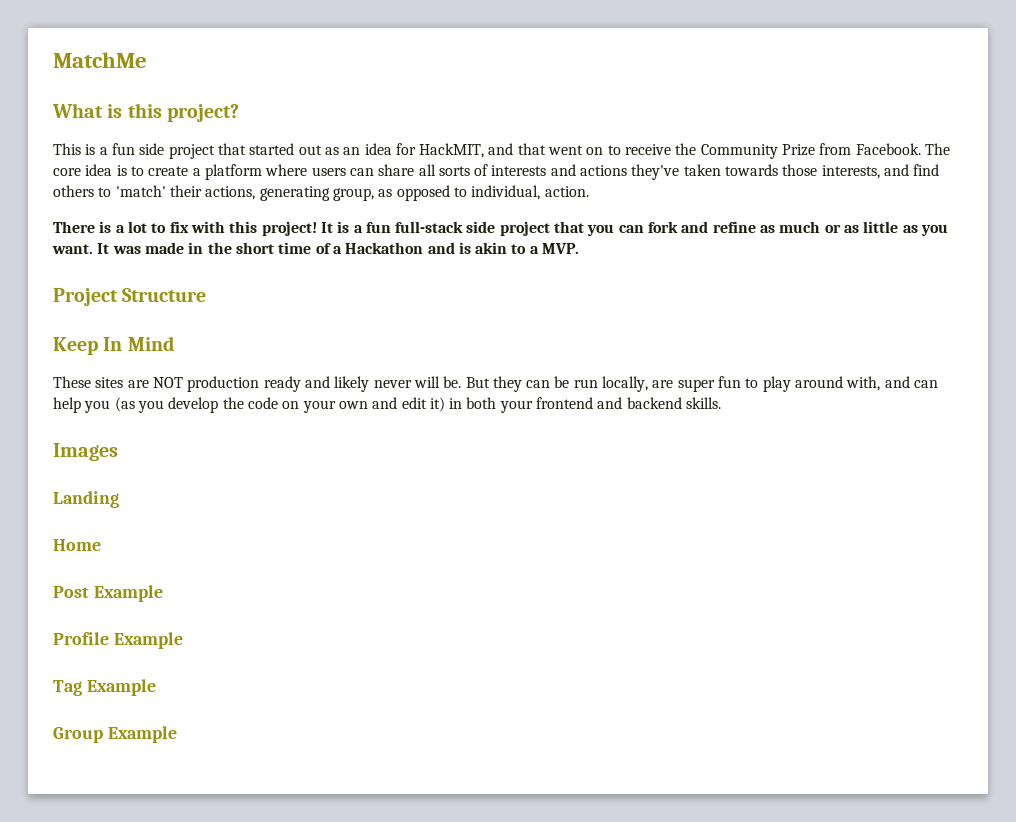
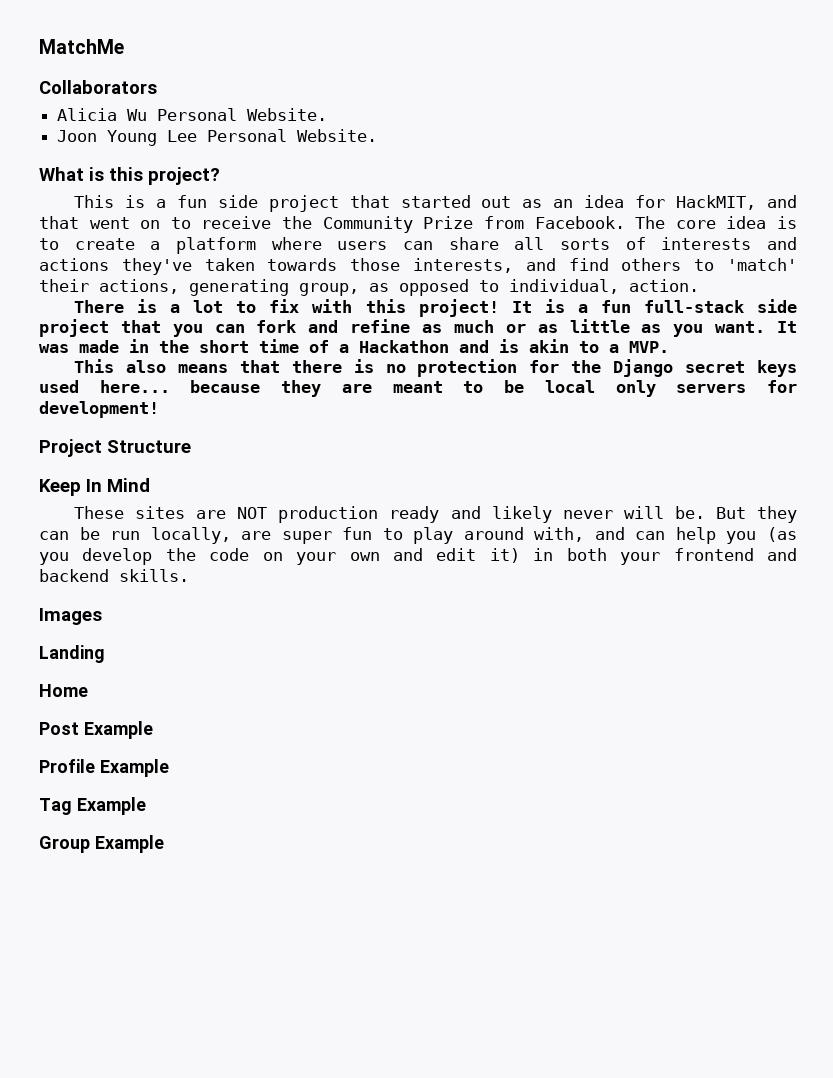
+ Collaborators
+ Alicia Wu Personal Website.
+ Joon Young Lee Personal Website.
+ This also means that there is no protection for the Django secret keys used here... because they are meant to be local only servers for development!

